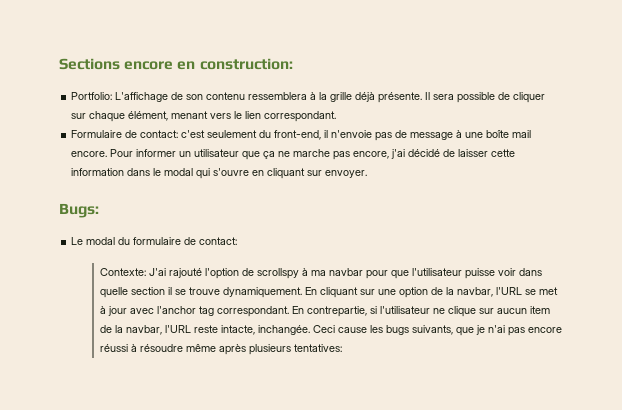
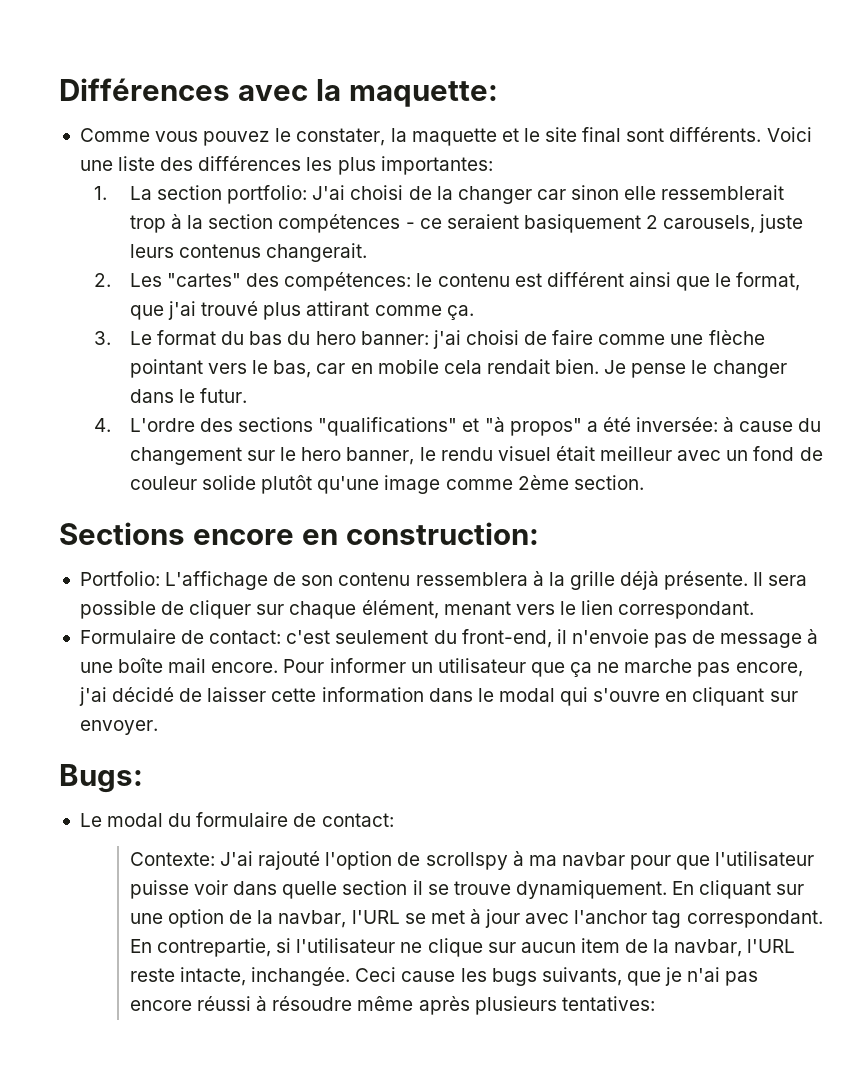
+ Différences avec la maquette:
+ Comme vous pouvez le constater, la maquette et le site final sont différents. Voici une liste des différences les plus importantes:
+ 1. La section portfolio: J'ai choisi de la changer car sinon elle ressemblerait trop à la section compétences - ce seraient basiquement 2 carousels, juste leurs contenus changerait.
+ 2. Les "cartes" des compétences: le contenu est différent ainsi que le format, que j'ai trouvé plus attirant comme ça.
+ 3. Le format du bas du hero banner: j'ai choisi de faire comme une flèche pointant vers le bas, car en mobile cela rendait bien. Je pense le changer dans le futur.
+ 4. L'ordre des sections "qualifications" et "à propos" a été inversée: à cause du changement sur le hero banner, le rendu visuel était meilleur avec un fond de couleur solide plutôt qu'une image comme 2ème section.

